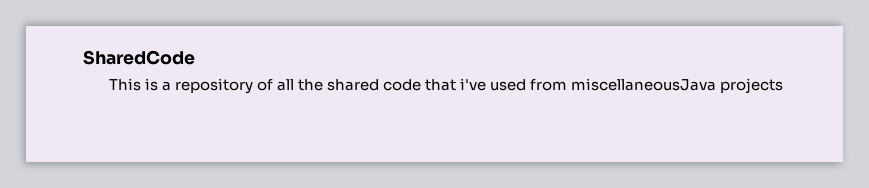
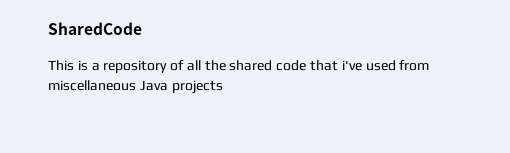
- This is a repository of all the shared code that i've used from miscellaneousJava projects
+ This is a repository of all the shared code that i've used from miscellaneous Java projects

